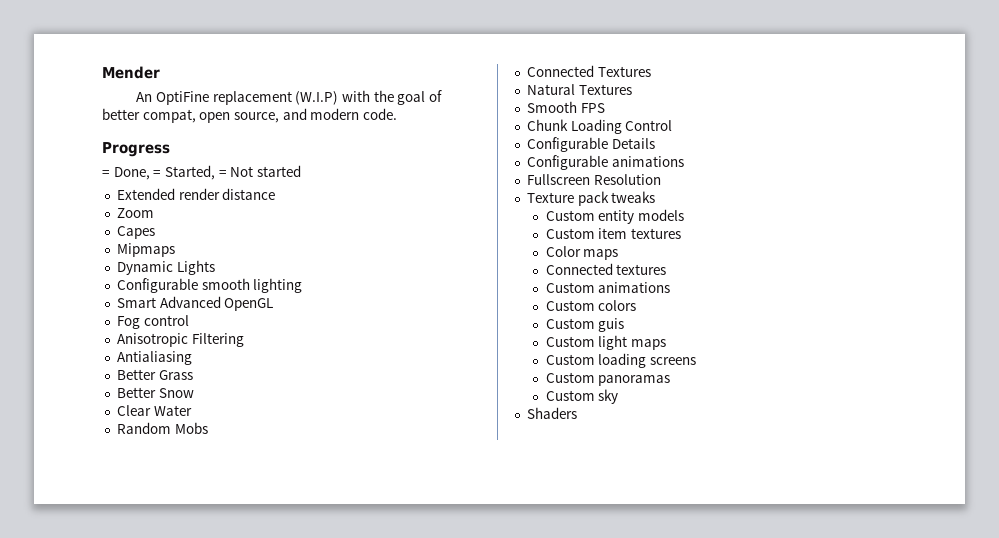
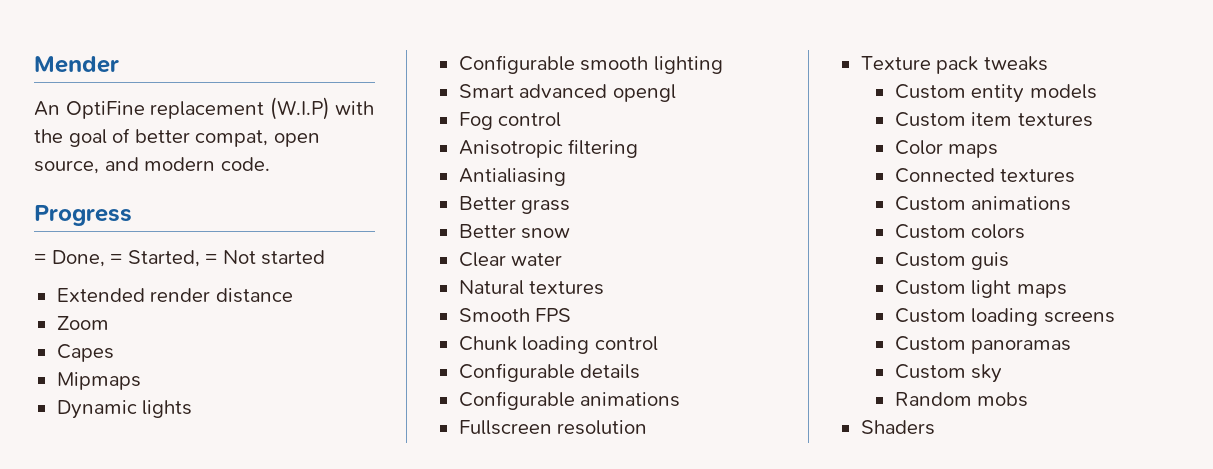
- Dynamic Lights
+ Dynamic lights
- Smart Advanced OpenGL
+ Smart advanced opengl
- Anisotropic Filtering
+ Anisotropic filtering
- Better Grass
- Better Snow
+ Better grass
+ Better snow
- Clear Water
- Random Mobs
- Connected Textures
+ Clear water
- Natural Textures
+ Natural textures
- Chunk Loading Control
- Configurable Details
+ Chunk loading control
+ Configurable details
- Fullscreen Resolution
+ Fullscreen resolution
+ Random mobs

